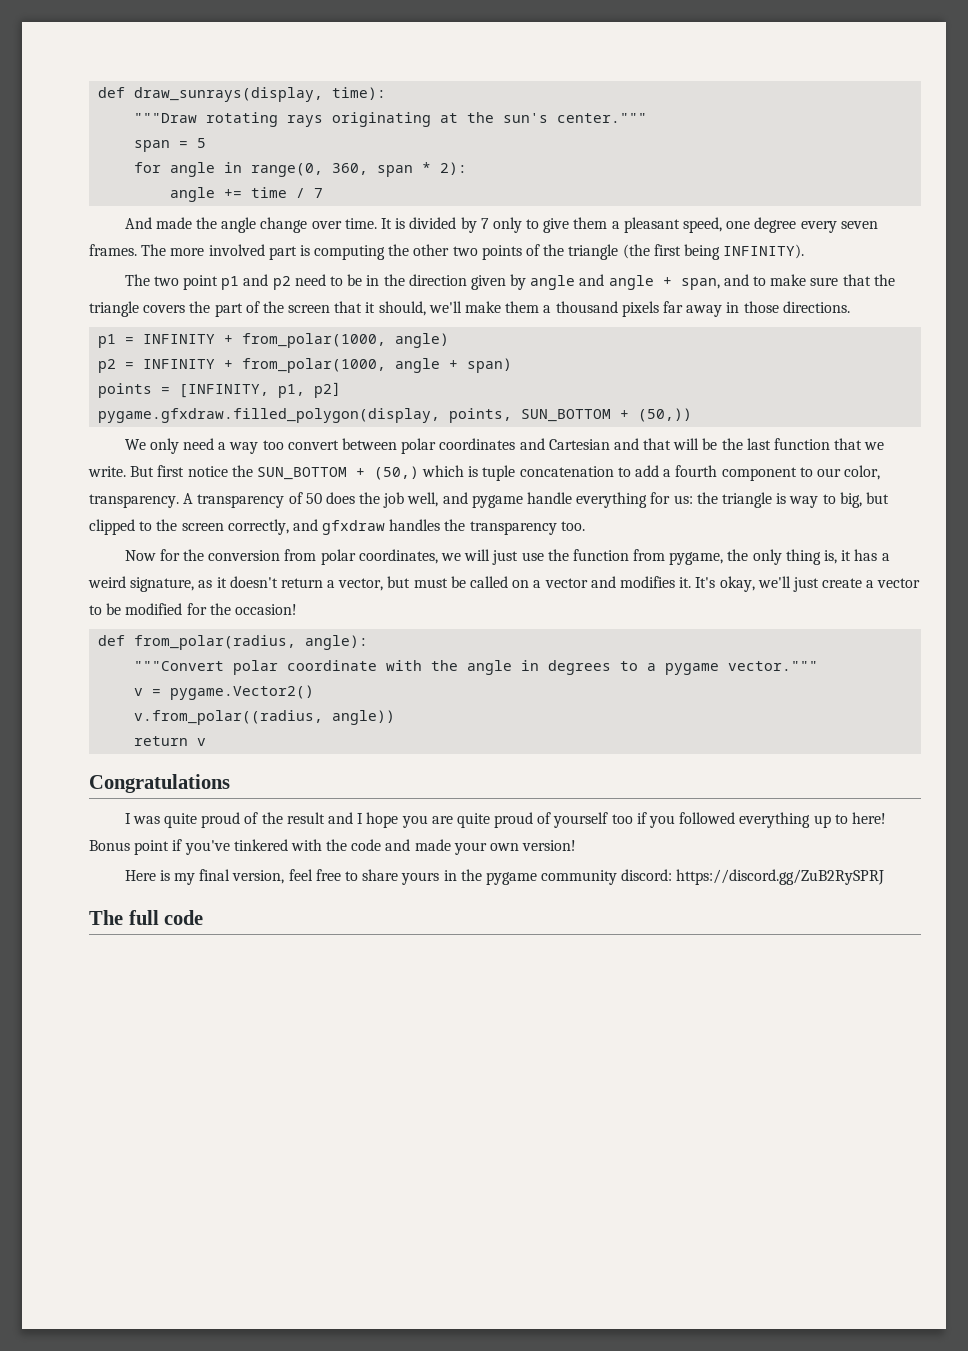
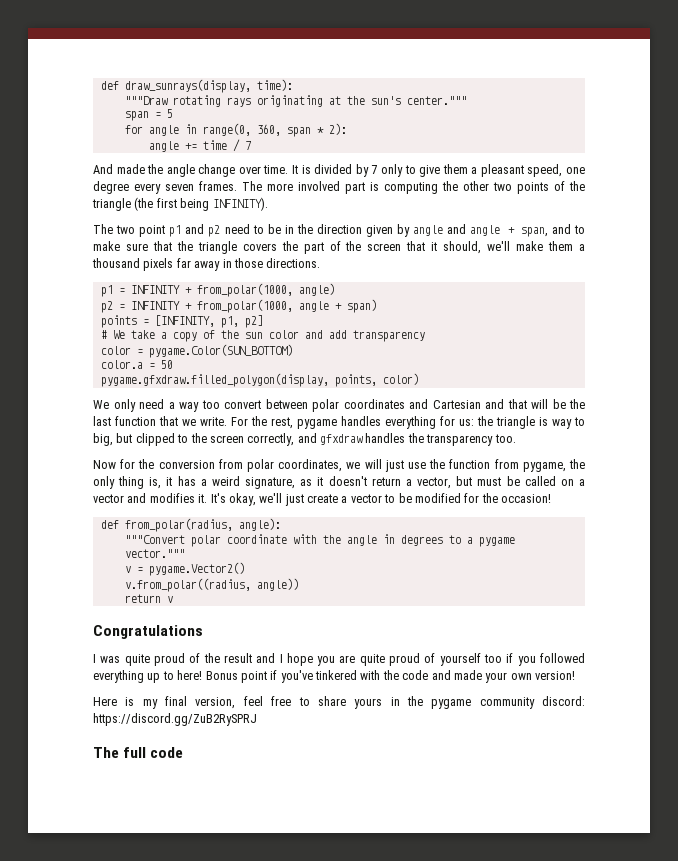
+ # We take a copy of the sun color and add transparency
+ color = pygame.Color(SUN_BOTTOM)
+ color.a = 50
- pygame.gfxdraw.filled_polygon(display, points, SUN_BOTTOM + (50,))
+ pygame.gfxdraw.filled_polygon(display, points, color)
- But first notice the SUN_BOTTOM + (50,) which is tuple concatenation to add a fourth component to our color, transparency. A transparency of 50 does the job well, and pygame handle everything for us: the triangle is way to big, but clipped to the screen correctly, and gfxdraw handles the transparency too.
+ For the rest, pygame handles everything for us: the triangle is way to big, but clipped to the screen correctly, and gfxdraw handles the transparency too.

